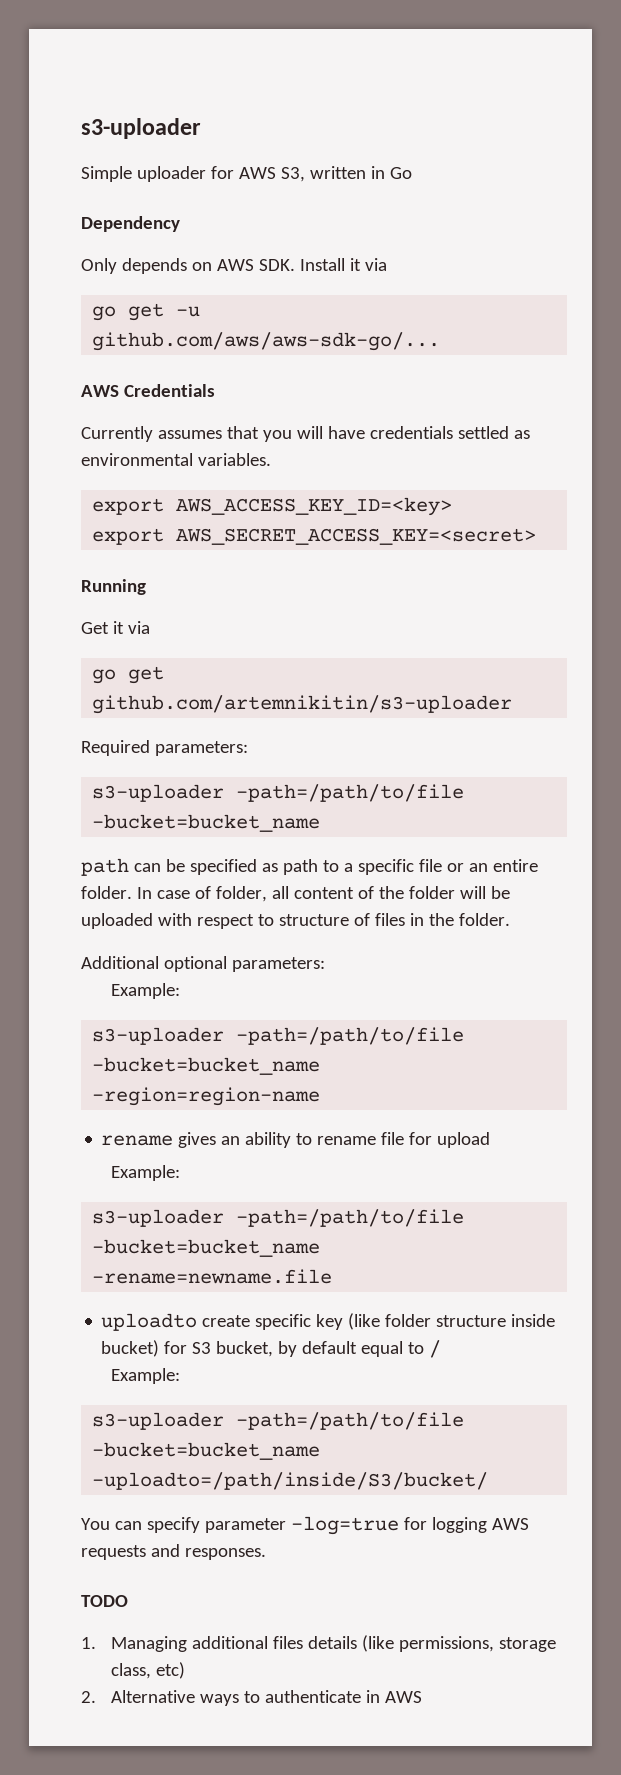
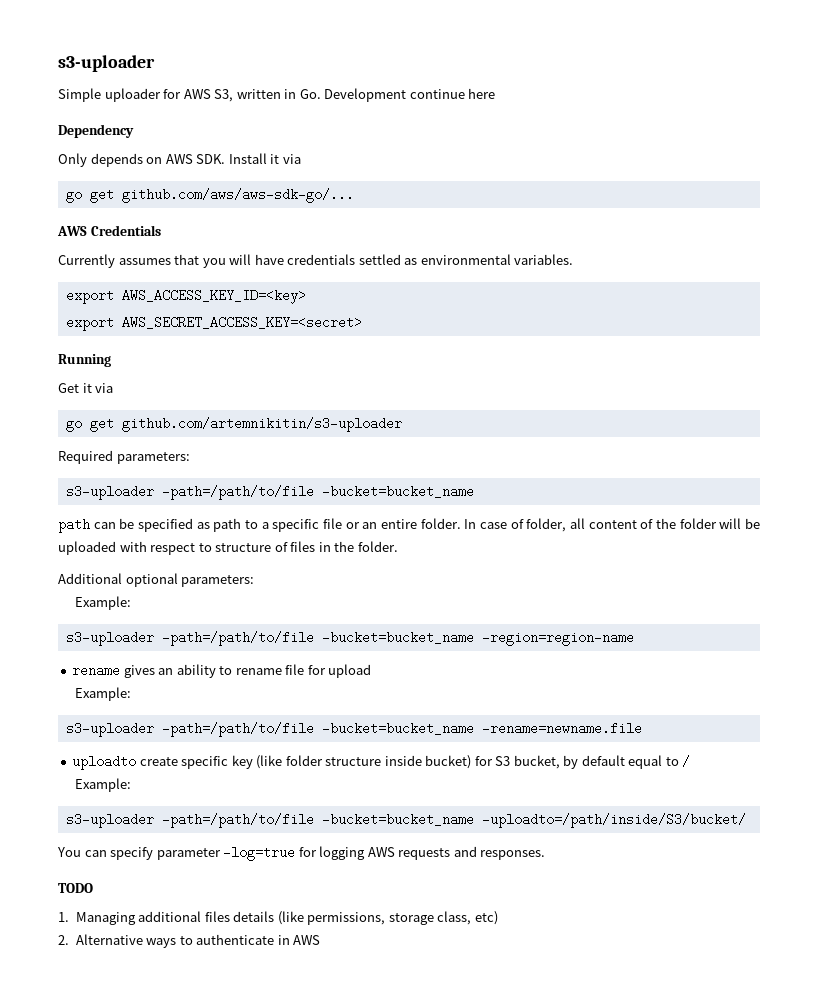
- Simple uploader for AWS S3, written in Go
+ Simple uploader for AWS S3, written in Go. Development continue here
- go get -u github.com/aws/aws-sdk-go/...
+ go get github.com/aws/aws-sdk-go/...

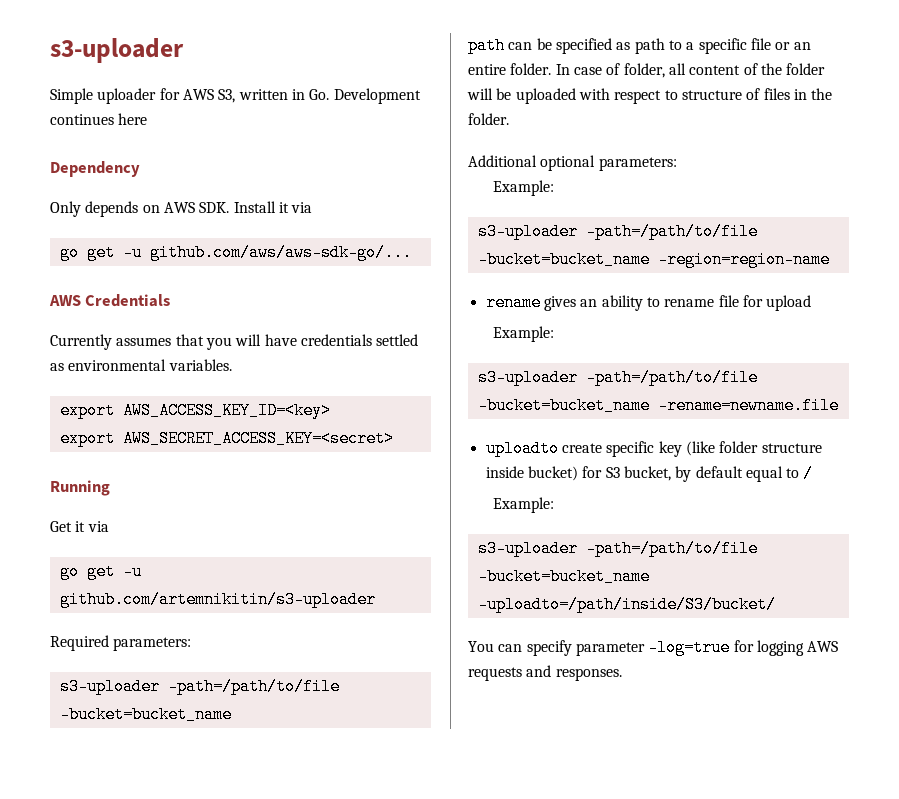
- Simple uploader for AWS S3, written in Go. Development continue here
+ Simple uploader for AWS S3, written in Go. Development continues here
- go get github.com/aws/aws-sdk-go/...
+ go get -u github.com/aws/aws-sdk-go/...
- go get github.com/artemnikitin/s3-uploader
+ go get -u github.com/artemnikitin/s3-uploader
- TODO
- 1. Managing additional files details (like permissions, storage class, etc)
- 2. Alternative ways to authenticate in AWS

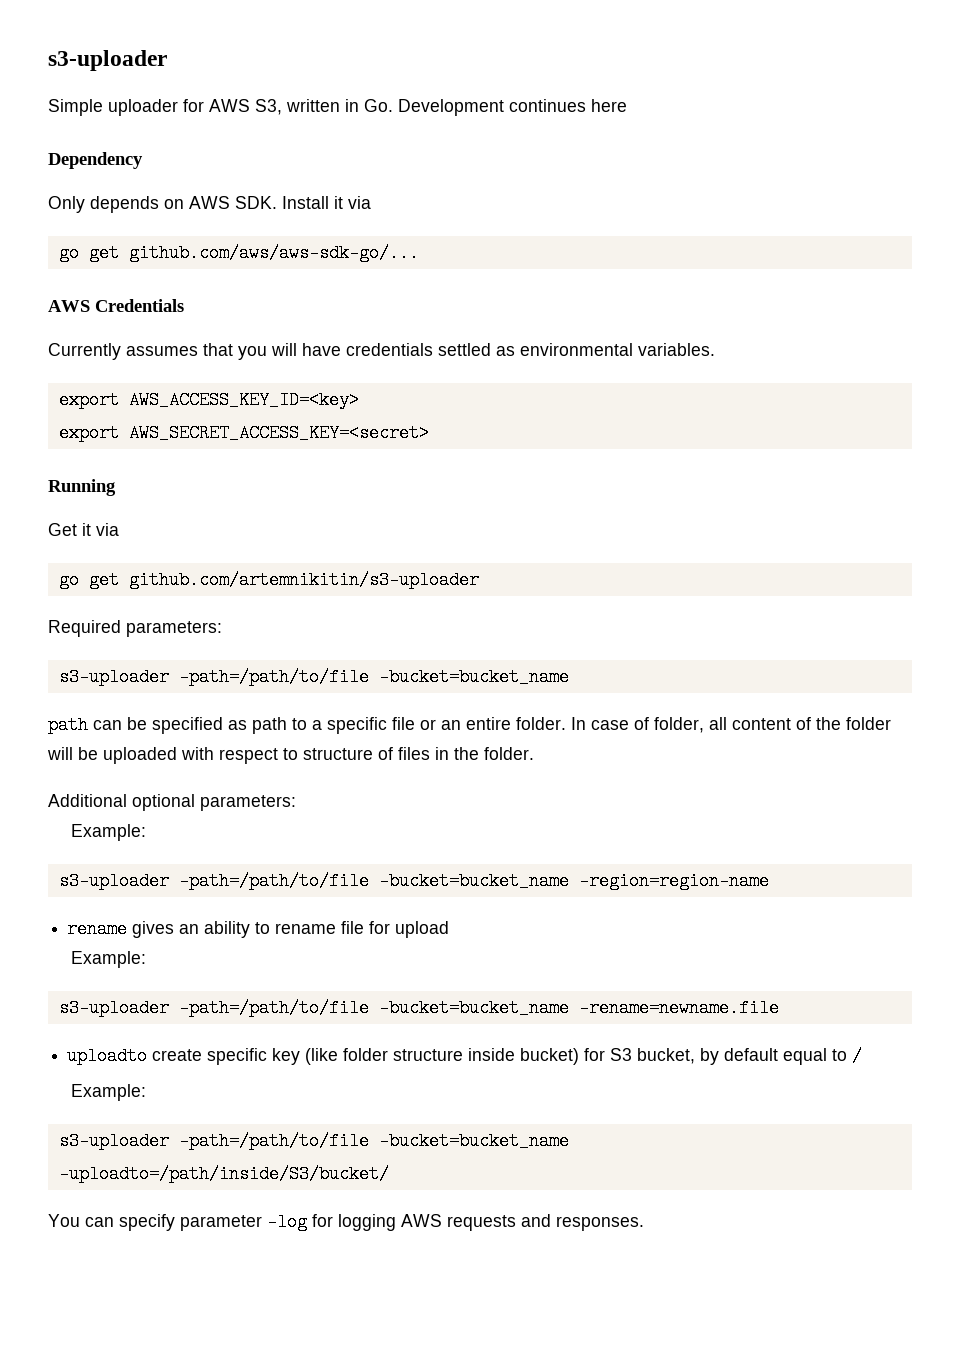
- go get -u github.com/aws/aws-sdk-go/...
+ go get github.com/aws/aws-sdk-go/...
- go get -u github.com/artemnikitin/s3-uploader
+ go get github.com/artemnikitin/s3-uploader
- You can specify parameter -log=true for logging AWS requests and responses.
+ You can specify parameter -log for logging AWS requests and responses.

